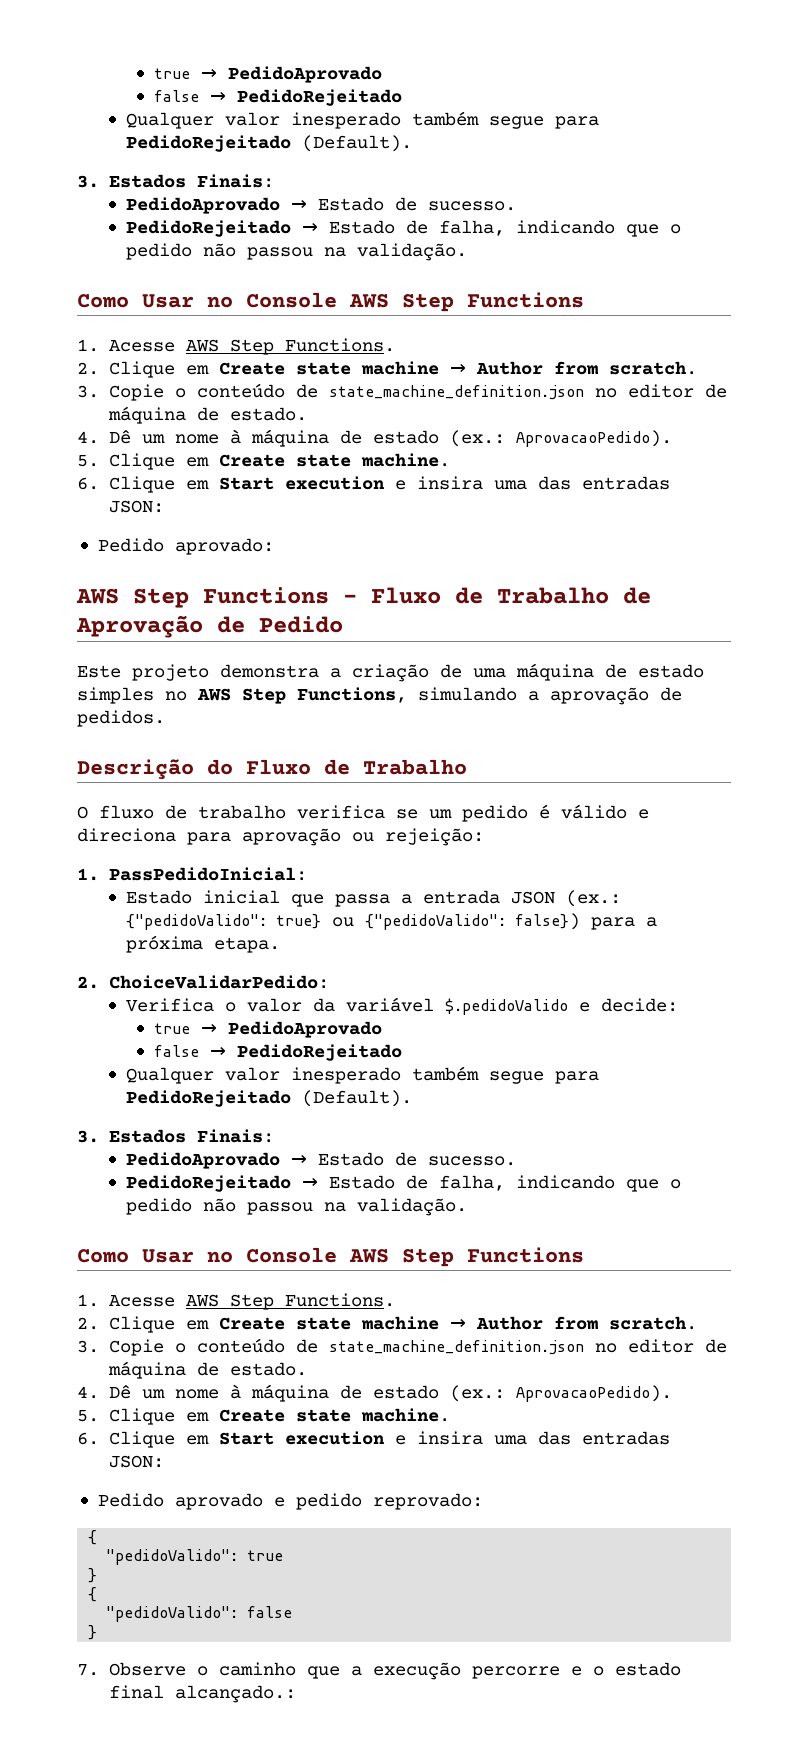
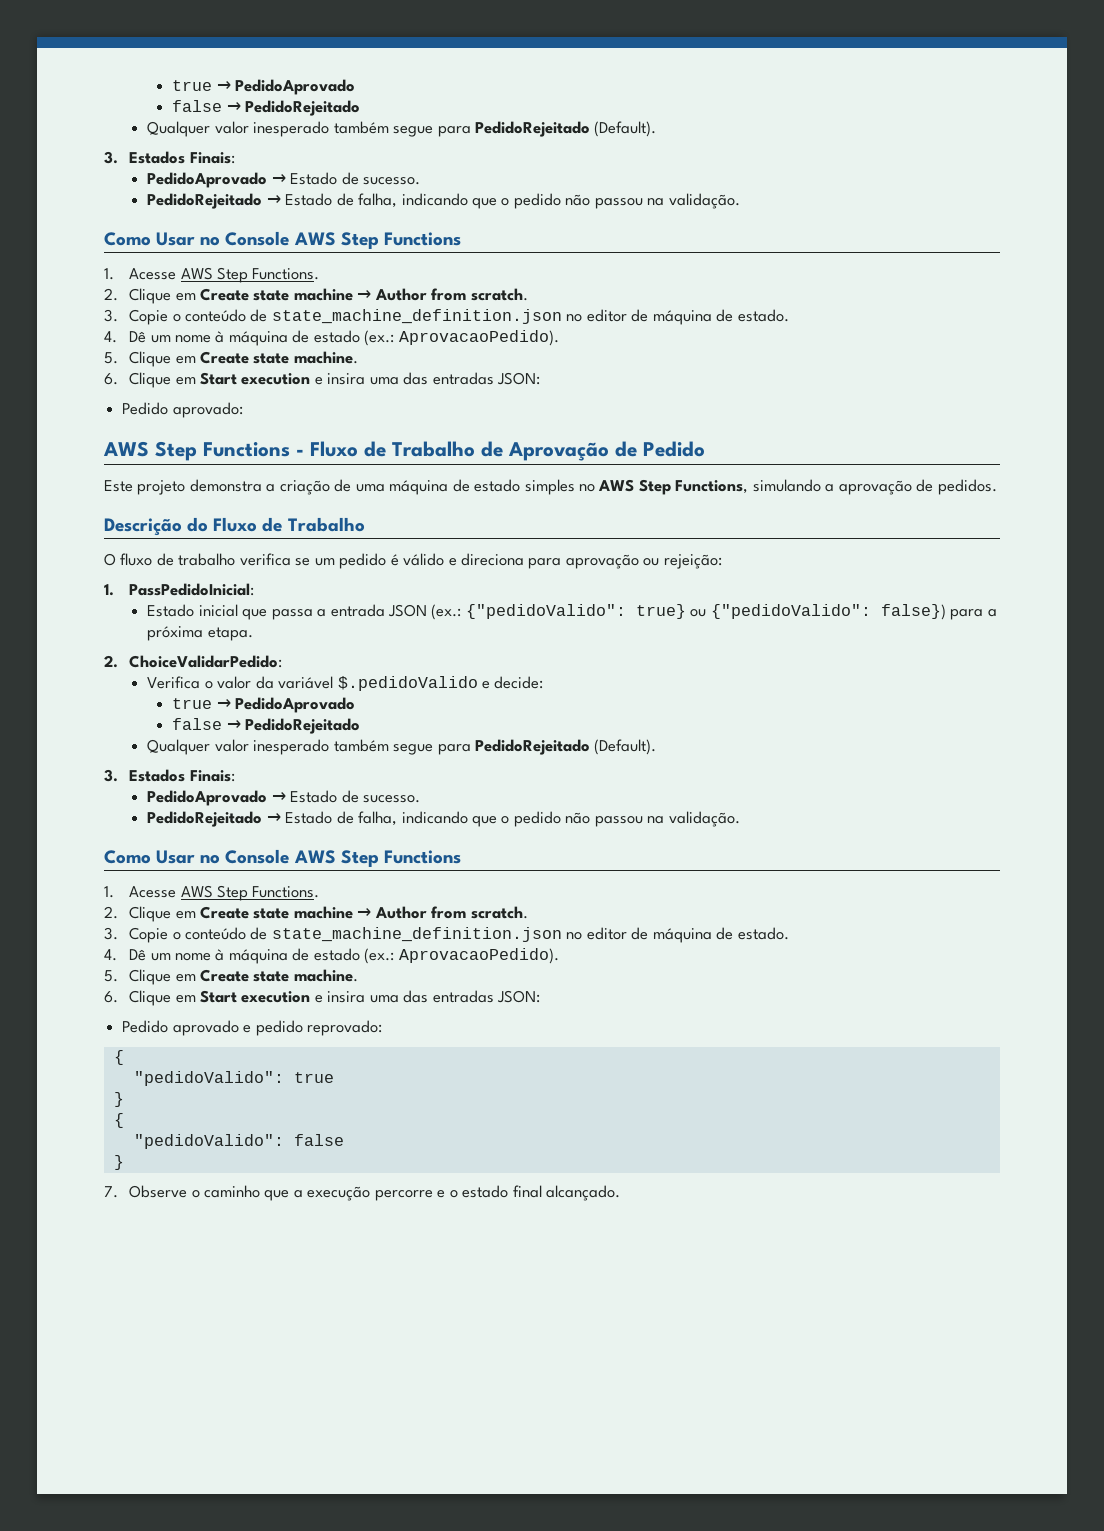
- 7. Observe o caminho que a execução percorre e o estado final alcançado.:
+ 7. Observe o caminho que a execução percorre e o estado final alcançado.

